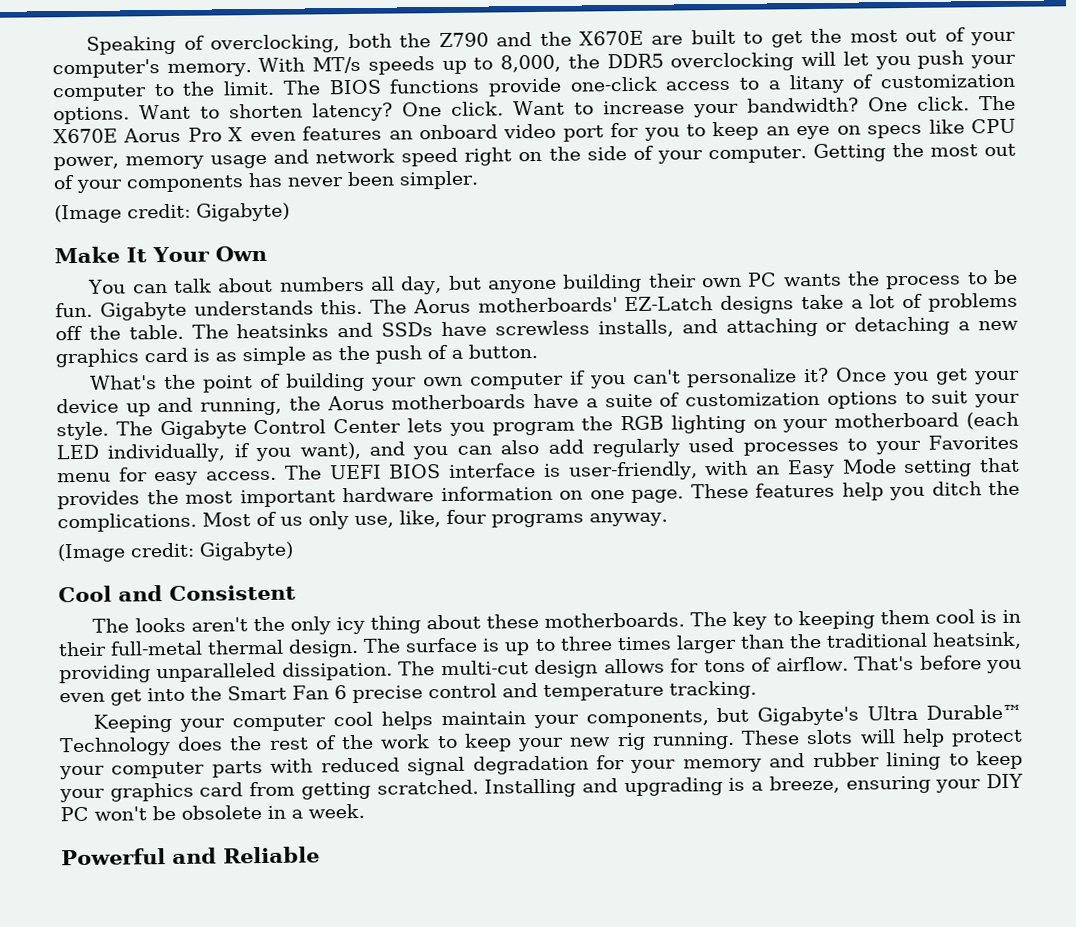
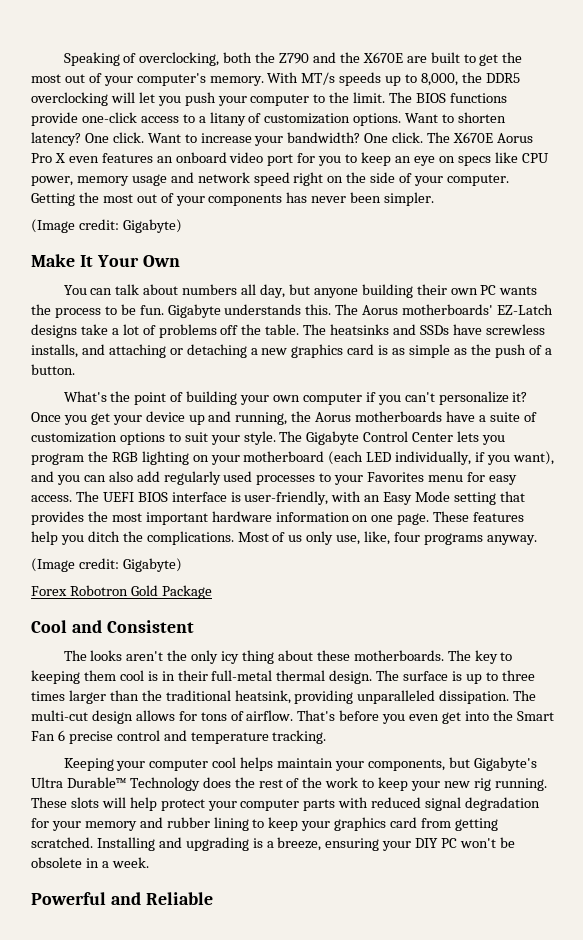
+ Forex Robotron Gold Package

